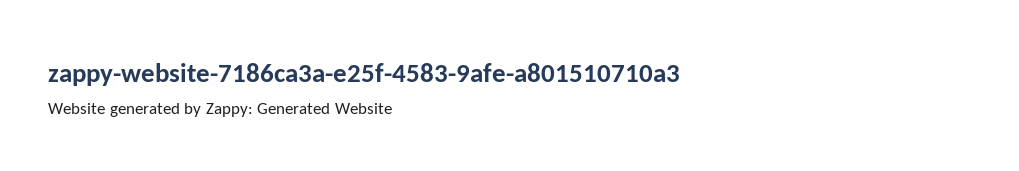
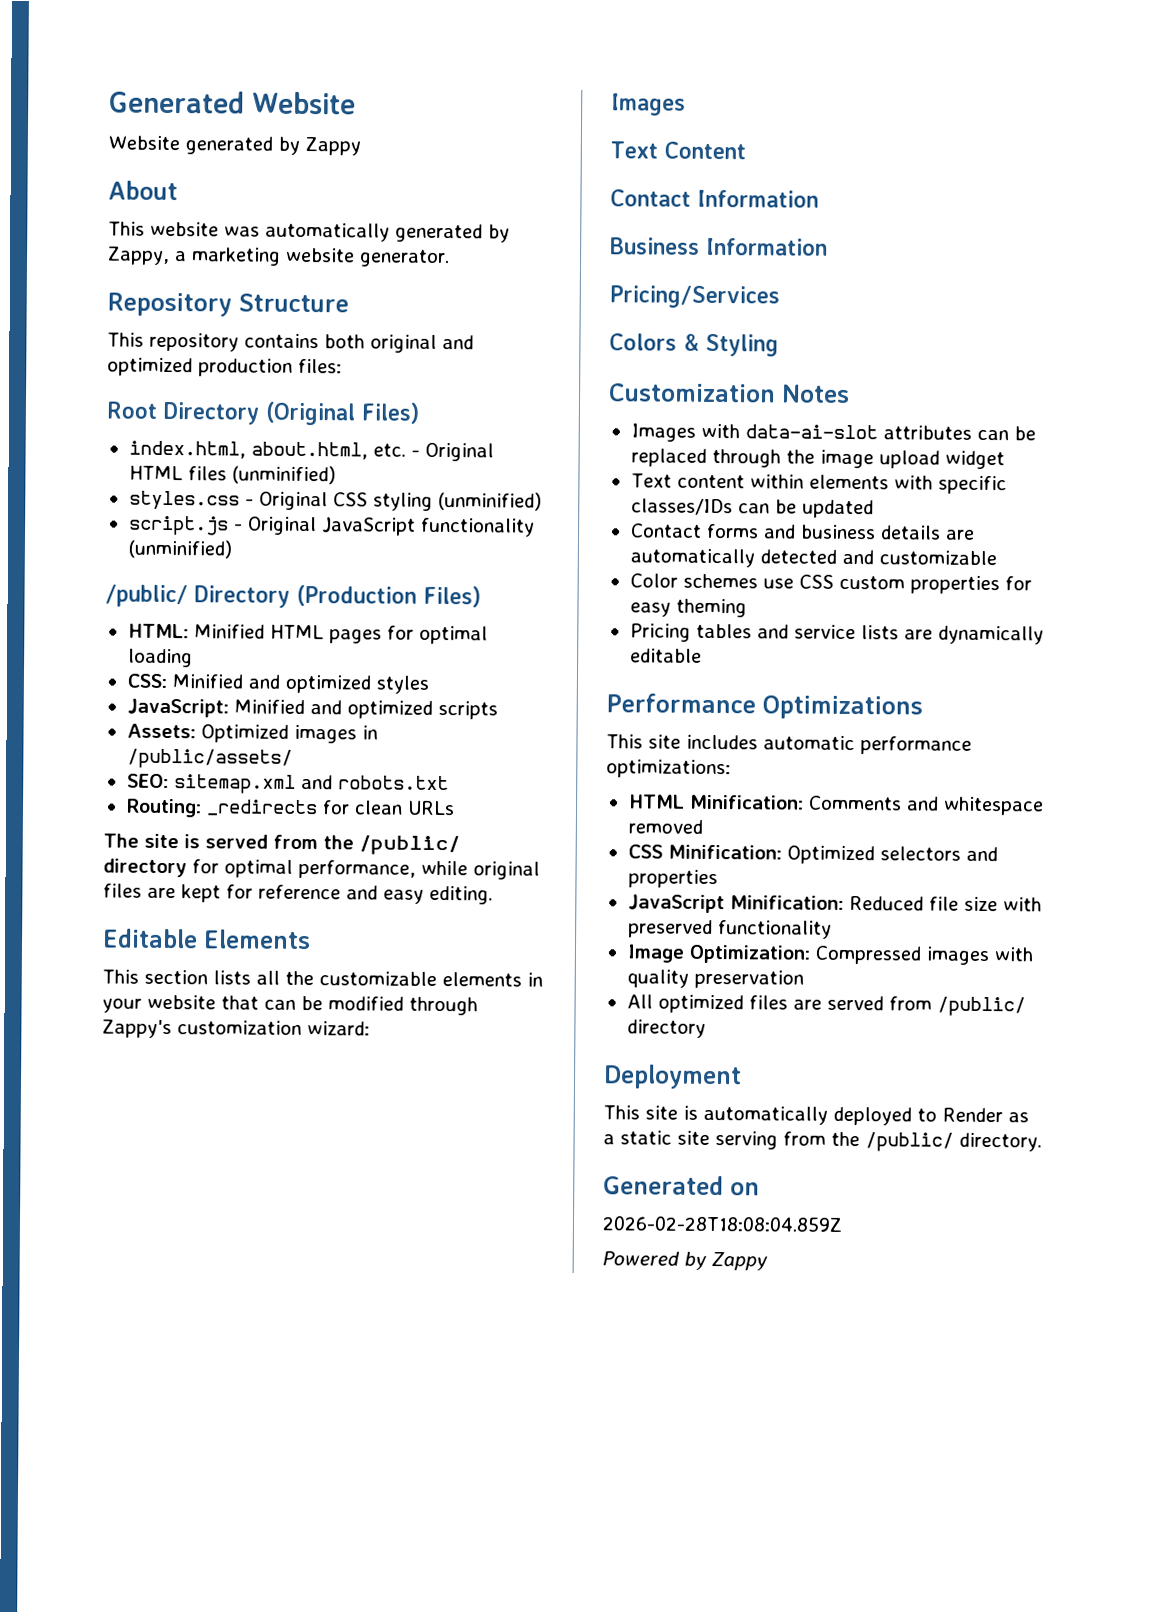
- zappy-website-7186ca3a-e25f-4583-9afe-a801510710a3
+ Generated Website
- Website generated by Zappy: Generated Website
+ Website generated by Zappy
+ About
+ This website was automatically generated by Zappy, a marketing website generator.
+ Repository Structure
+ This repository contains both original and optimized production files:
+ Root Directory (Original Files)
+ index.html, about.html, etc. - Original HTML files (unminified)
+ styles.css - Original CSS styling (unminified)
+ script.js - Original JavaScript functionality (unminified)
+ /public/ Directory (Production Files)
+ HTML: Minified HTML pages for optimal loading
+ CSS: Minified and optimized styles
+ JavaScript: Minified and optimized scripts
+ Assets: Optimized images in /public/assets/
+ SEO: sitemap.xml and robots.txt
+ Routing: _redirects for clean URLs
+ The site is served from the /public/ directory for optimal performance, while original files are kept for reference and easy editing.
+ Editable Elements
+ This section lists all the customizable elements in your website that can be modified through Zappy's customization wizard:
+ Images
+ Text Content
+ Contact Information
+ Business Information
+ Pricing/Services
+ Colors & Styling
+ Customization Notes
+ Images with data-ai-slot attributes can be replaced through the image upload widget
+ Text content within elements with specific classes/IDs can be updated
+ Contact forms and business details are automatically detected and customizable
+ Color schemes use CSS custom properties for easy theming
+ Pricing tables and service lists are dynamically editable
+ Performance Optimizations
+ This site includes automatic performance optimizations:
+ HTML Minification: Comments and whitespace removed
+ CSS Minification: Optimized selectors and properties
+ JavaScript Minification: Reduced file size with preserved functionality
+ Image Optimization: Compressed images with quality preservation
+ All optimized files are served from /public/ directory
+ Deployment
+ This site is automatically deployed to Render as a static site serving from the /public/ directory.
+ Generated on
+ 2026-02-28T18:08:04.859Z
+ Powered by Zappy

